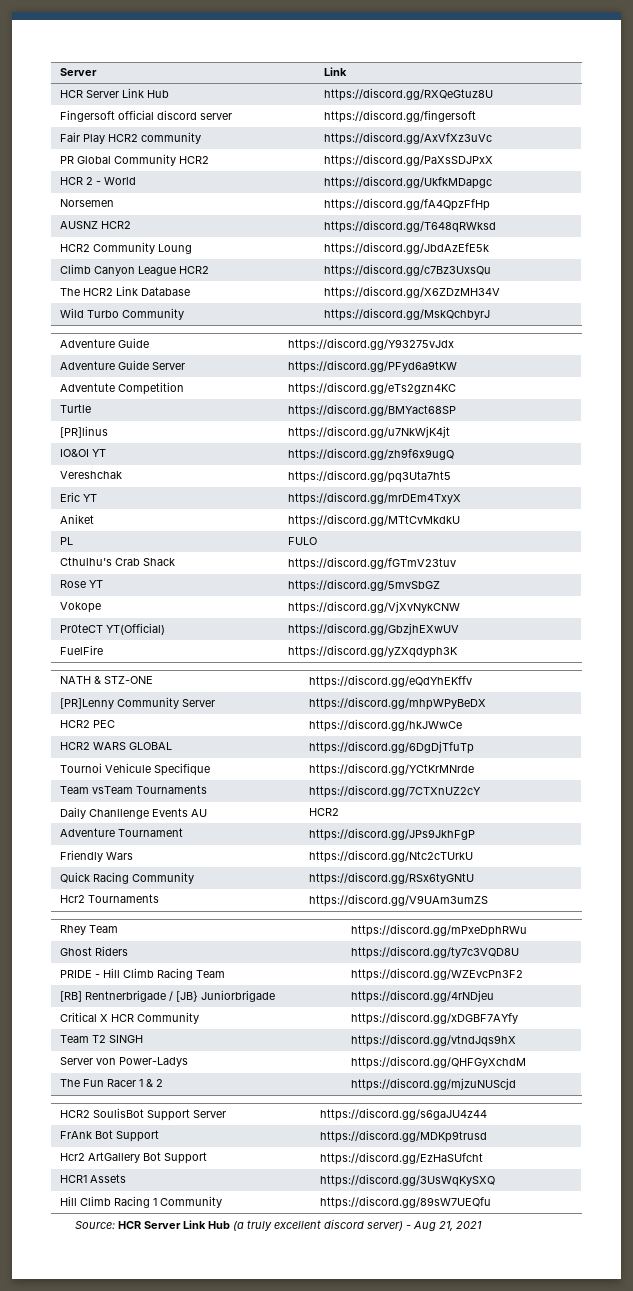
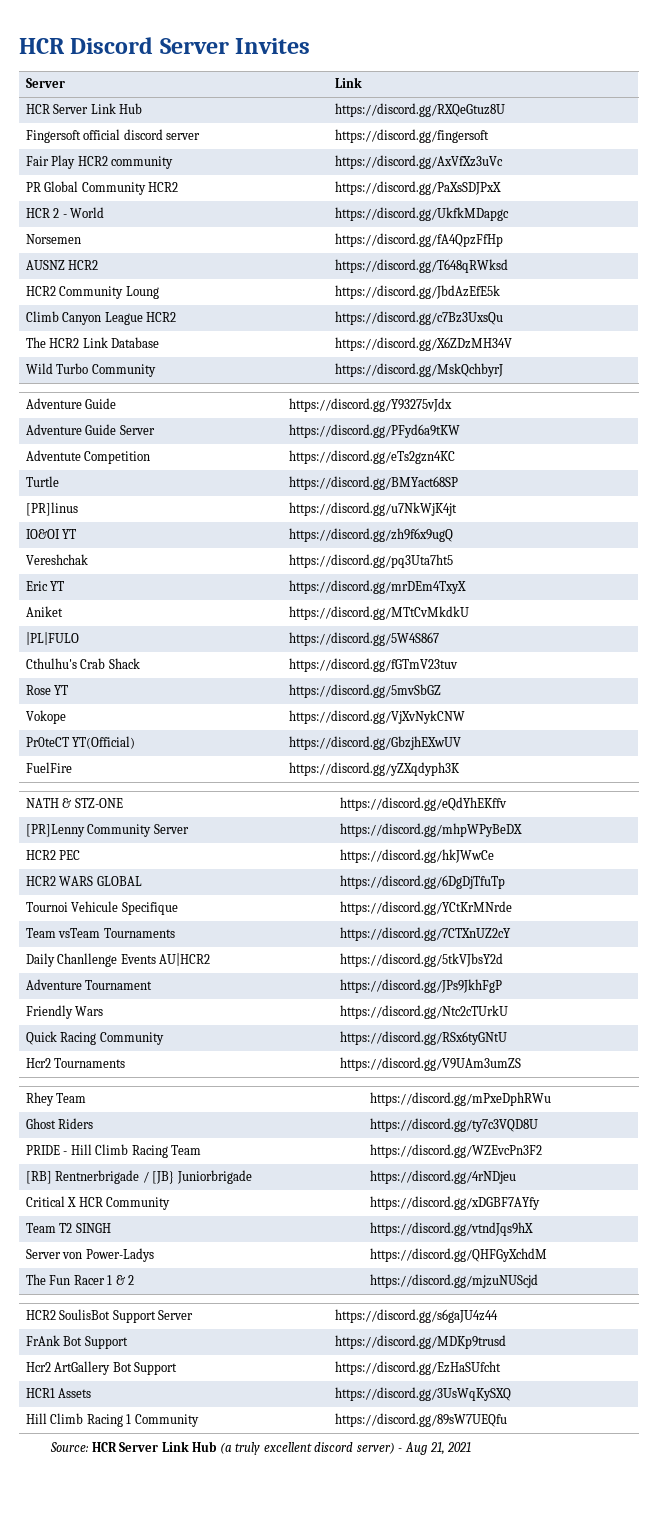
+ HCR Discord Server Invites
- PL | FULO
+ |PL|FULO | https://discord.gg/5W4S867
- Daily Chanllenge Events AU | HCR2
+ Daily Chanllenge Events AU|HCR2 | https://discord.gg/5tkVJbsY2d

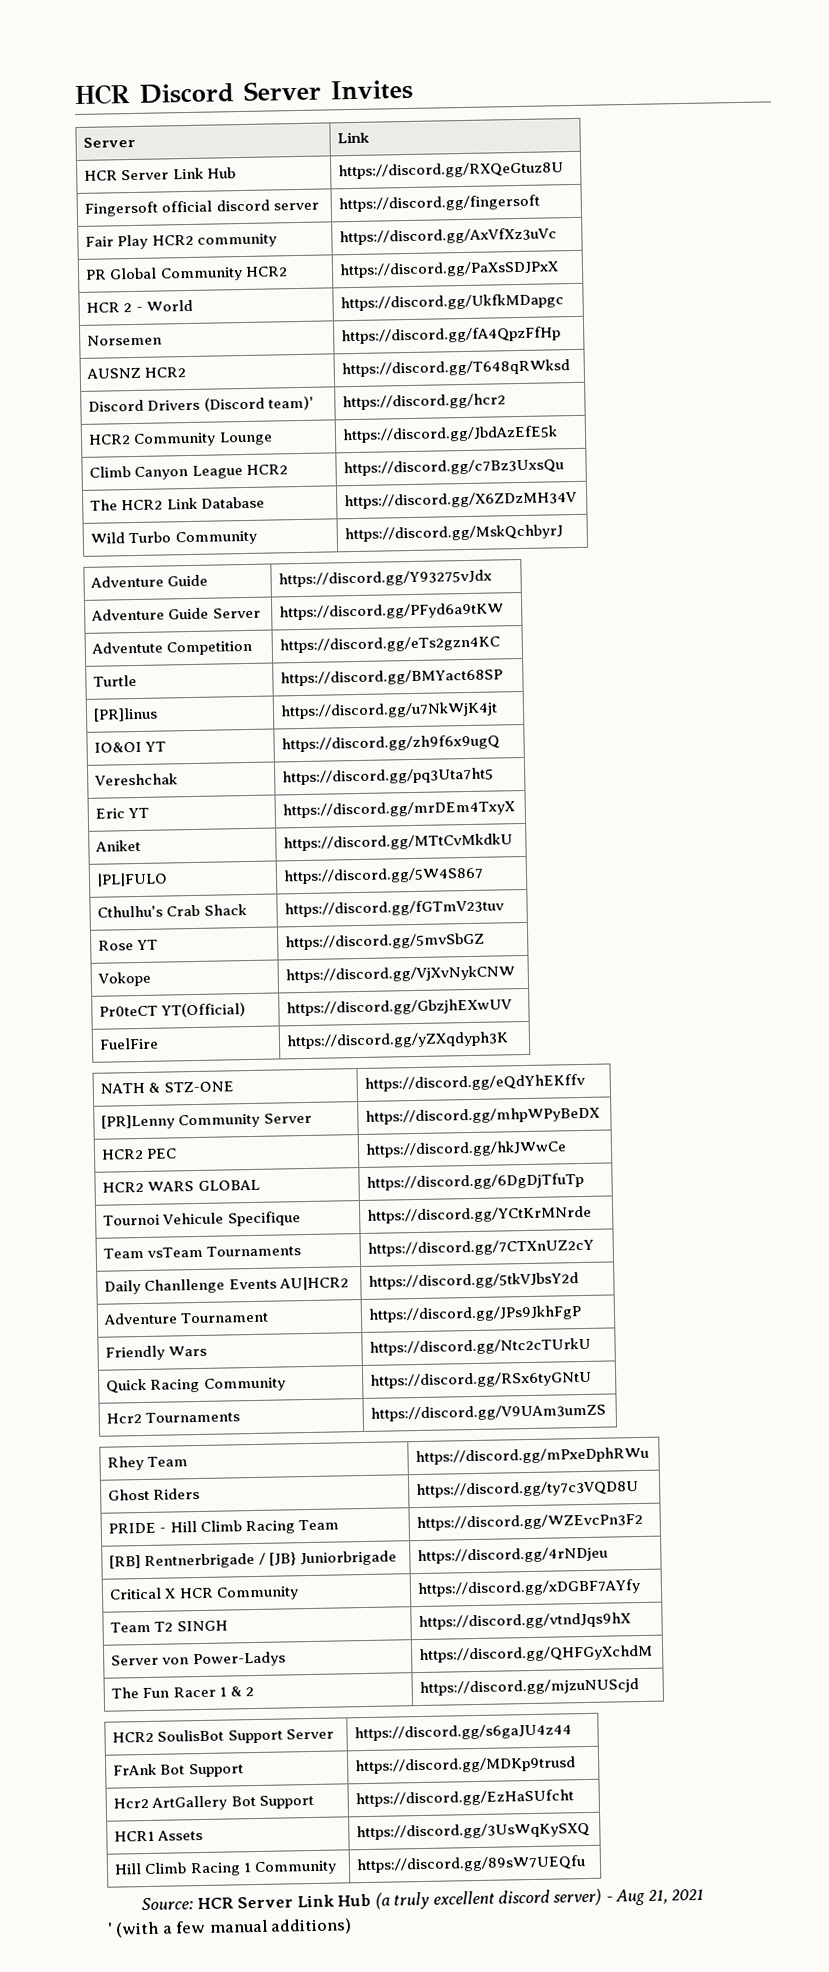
+ Discord Drivers (Discord team)' | https://discord.gg/hcr2
- HCR2 Community Loung | https://discord.gg/JbdAzEfE5k
+ HCR2 Community Lounge | https://discord.gg/JbdAzEfE5k
+ ' (with a few manual additions)

